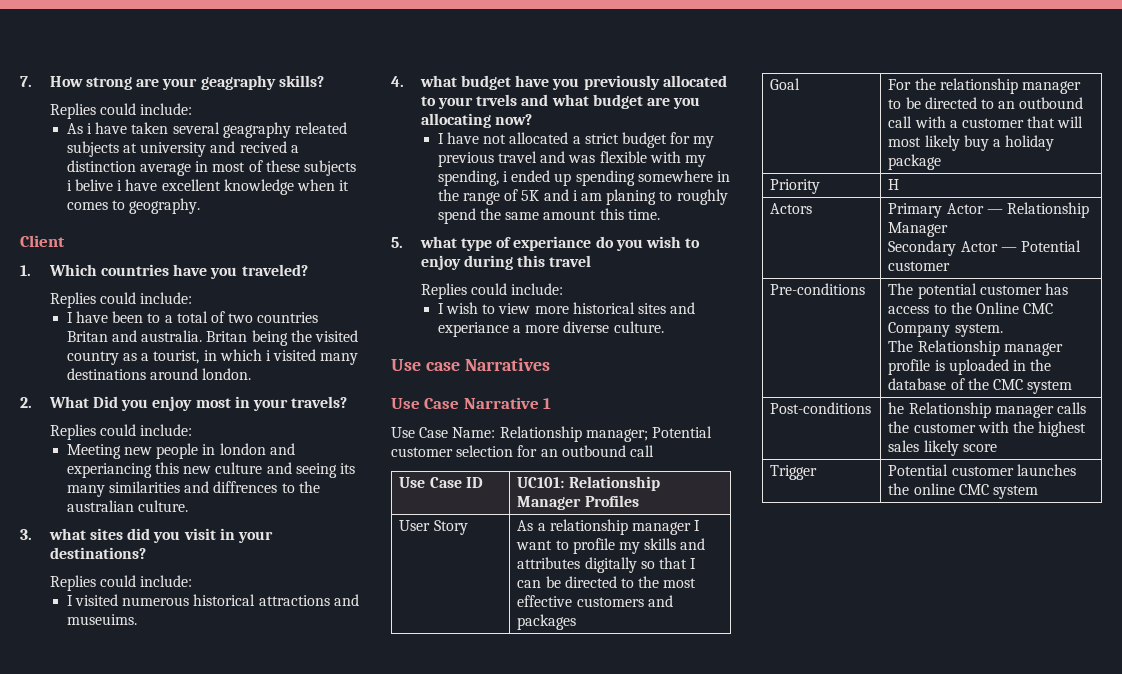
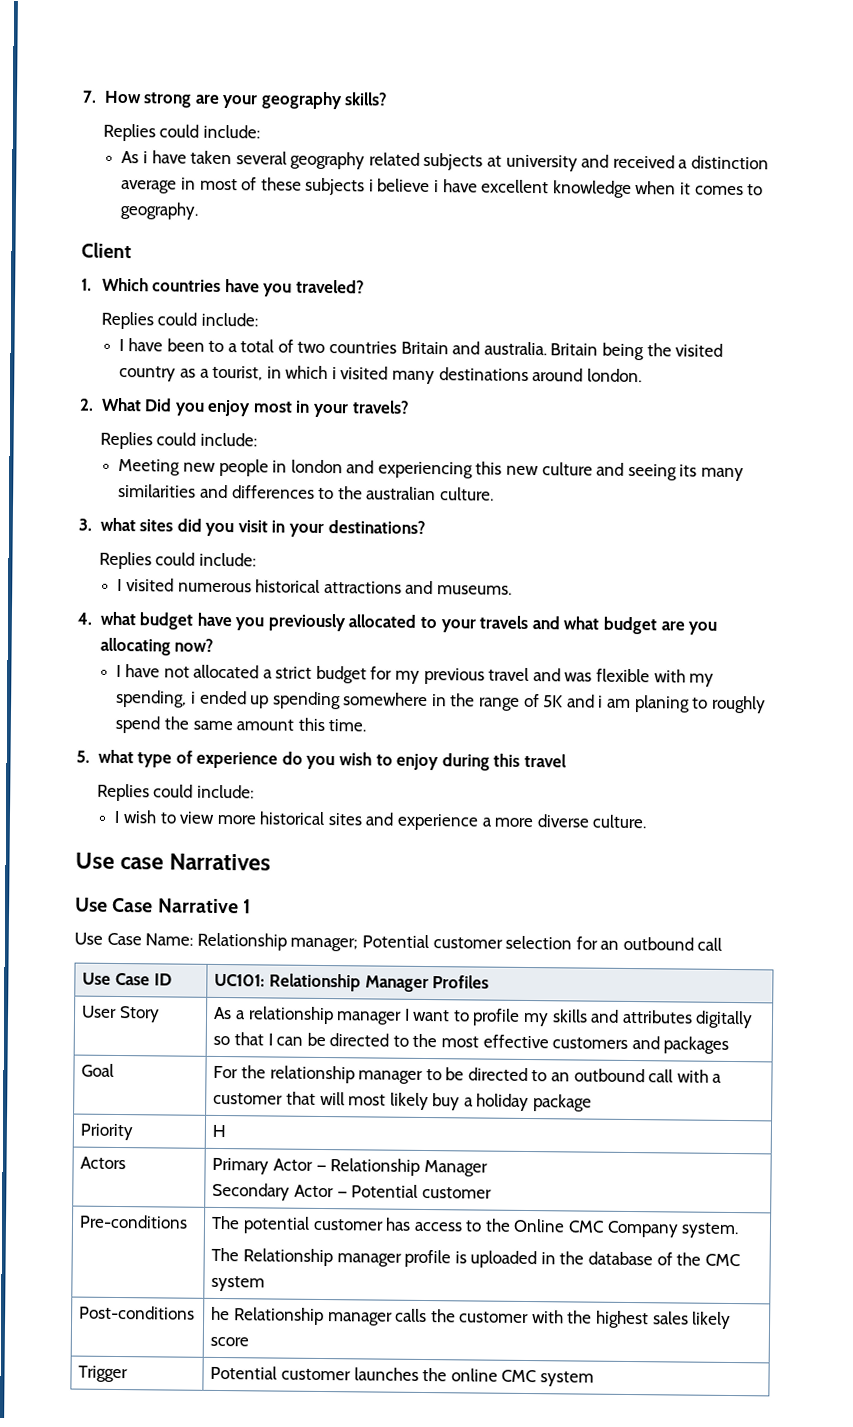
- 7. How strong are your geagraphy skills?
+ 7. How strong are your geography skills?
- As i have taken several geagraphy releated subjects at university and recived a distinction average in most of these subjects i belive i have excellent knowledge when it comes to geography.
+ As i have taken several geography related subjects at university and received a distinction average in most of these subjects i believe i have excellent knowledge when it comes to geography.
- I have been to a total of two countries Britan and australia.
+ I have been to a total of two countries Britain and australia.
- Britan being the visited country as a tourist, in which i visited many destinations around london.
+ Britain being the visited country as a tourist, in which i visited many destinations around london.
- Meeting new people in london and experiancing this new culture and seeing its many similarities and diffrences to the australian culture.
+ Meeting new people in london and experiencing this new culture and seeing its many similarities and differences to the australian culture.
- I visited numerous historical attractions and museuims.
+ I visited numerous historical attractions and museums.
- 4. what budget have you previously allocated to your trvels and what budget are you allocating now?
+ 4. what budget have you previously allocated to your travels and what budget are you allocating now?
- 5. what type of experiance do you wish to enjoy during this travel
+ 5. what type of experience do you wish to enjoy during this travel
- I wish to view more historical sites and experiance a more diverse culture.
+ I wish to view more historical sites and experience a more diverse culture.

